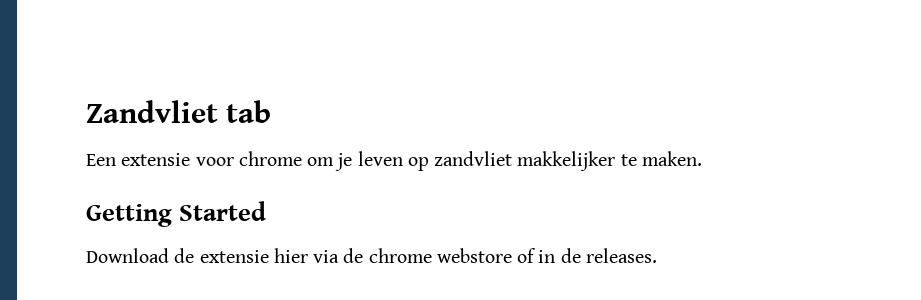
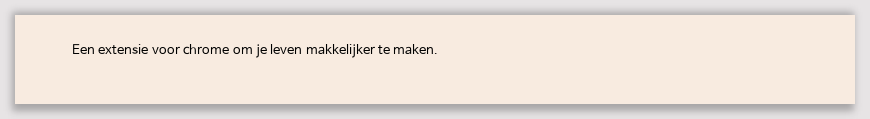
- Zandvliet tab
- Een extensie voor chrome om je leven op zandvliet makkelijker te maken.
+ Een extensie voor chrome om je leven makkelijker te maken.
- Getting Started
- Download de extensie hier via de chrome webstore of in de releases.

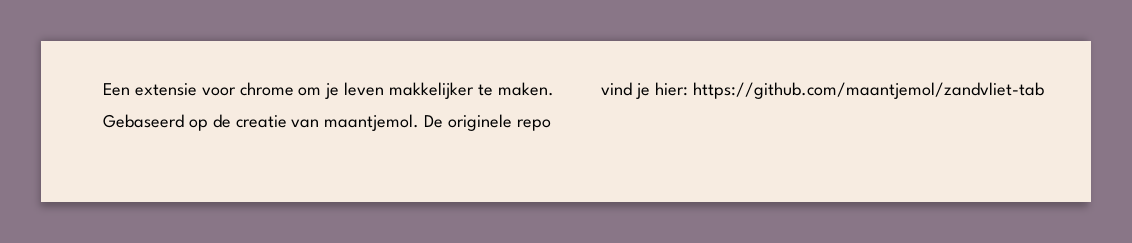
+ Gebaseerd op de creatie van maantjemol. De originele repo vind je hier: https://github.com/maantjemol/zandvliet-tab

